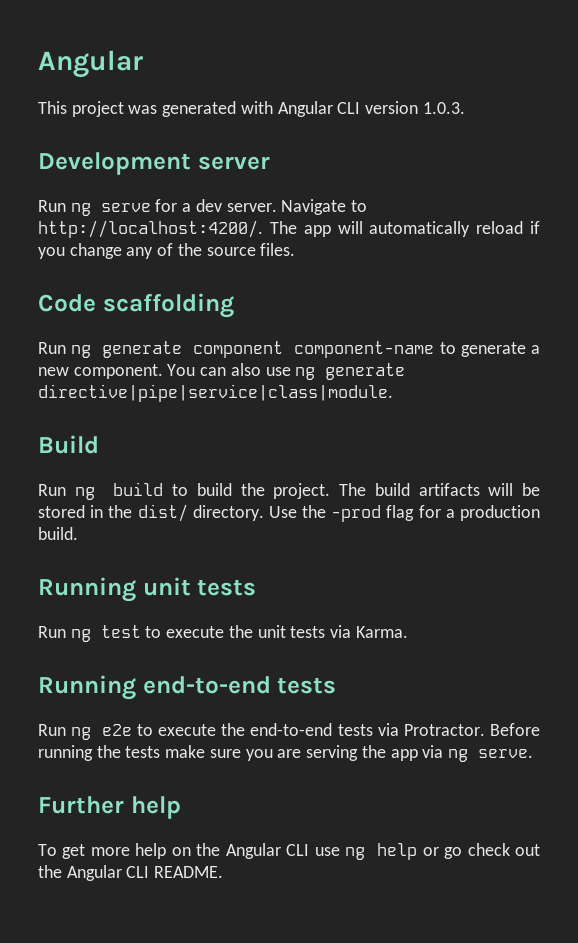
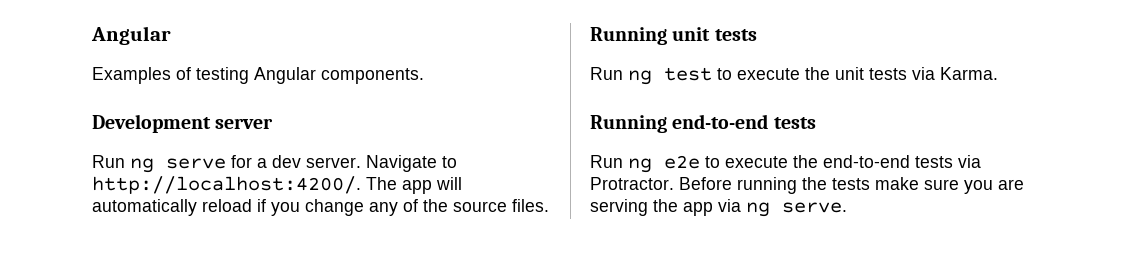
- This project was generated with Angular CLI version 1.0.3.
+ Examples of testing Angular components.
- Code scaffolding
- Run ng generate component component-name to generate a new component. You can also use ng generate directive|pipe|service|class|module.
- Build
- Run ng build to build the project. The build artifacts will be stored in the dist/ directory. Use the -prod flag for a production build.
- Further help
- To get more help on the Angular CLI use ng help or go check out the Angular CLI README.

